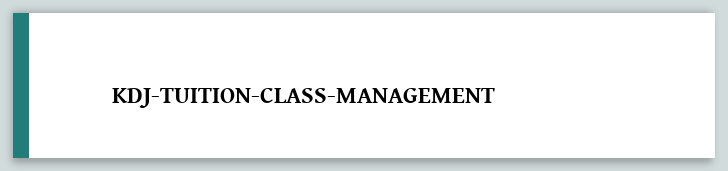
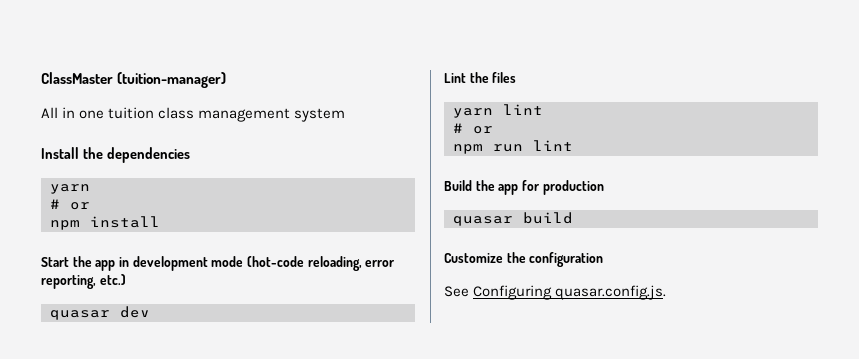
- KDJ-TUITION-CLASS-MANAGEMENT
+ ClassMaster (tuition-manager)
+ All in one tuition class management system
+ Install the dependencies
+ yarn
+ # or
+ npm install
+ Start the app in development mode (hot-code reloading, error reporting, etc.)
+ quasar dev
+ Lint the files
+ yarn lint
+ # or
+ npm run lint
+ Build the app for production
+ quasar build
+ Customize the configuration
+ See Configuring quasar.config.js.

